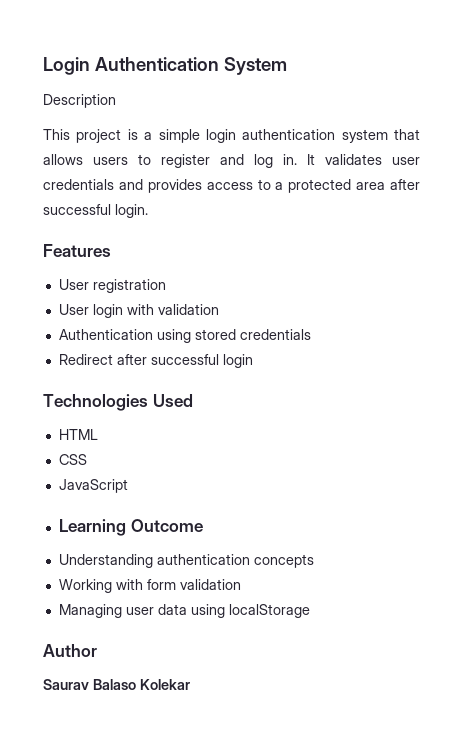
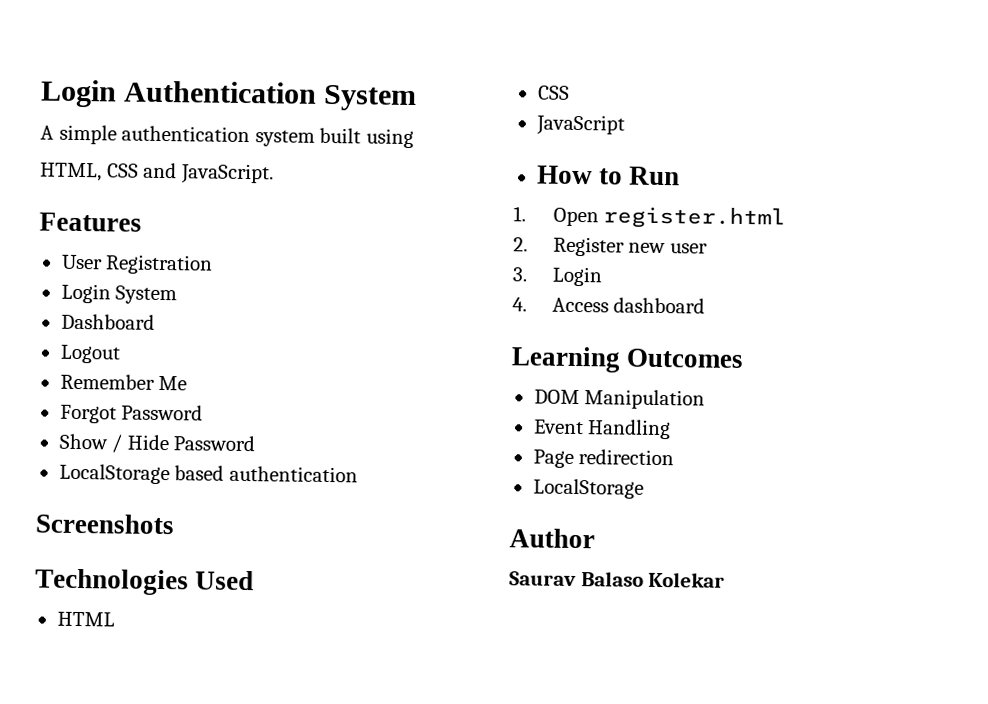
- Description
- This project is a simple login authentication system that allows users to register and log in. It validates user credentials and provides access to a protected area after successful login.
+ A simple authentication system built using
+ HTML, CSS and JavaScript.
  Features
- User registration
- User login with validation
- Authentication using stored credentials
- Redirect after successful login
+ User Registration
+ Login System
+ Dashboard
+ Logout
+ Remember Me
+ Forgot Password
+ Show / Hide Password
+ LocalStorage based authentication
+ Screenshots
- Learning Outcome
- Understanding authentication concepts
- Working with form validation
- Managing user data using localStorage
+ How to Run
+ 1. Open register.html
+ 2. Register new user
+ 3. Login
+ 4. Access dashboard
+ Learning Outcomes
+ DOM Manipulation
+ Event Handling
+ Page redirection
+ LocalStorage

